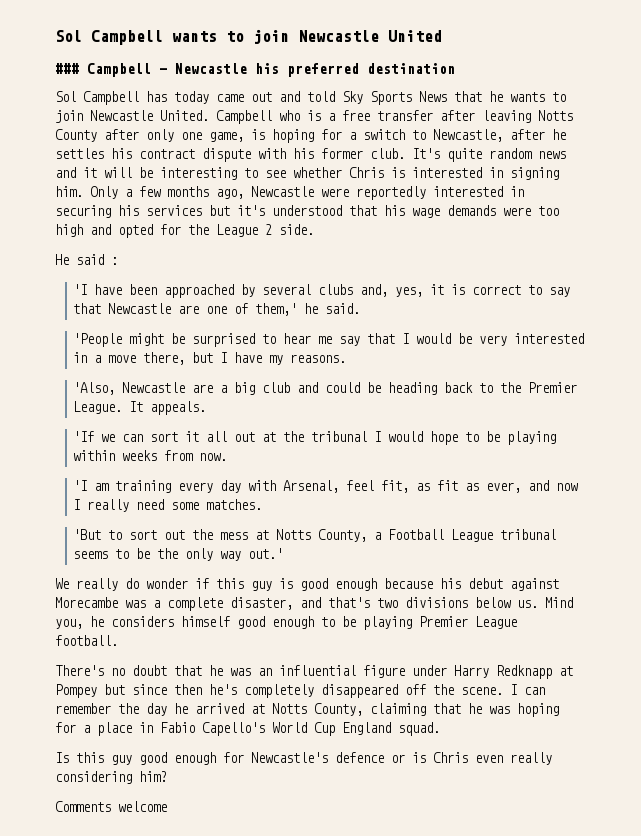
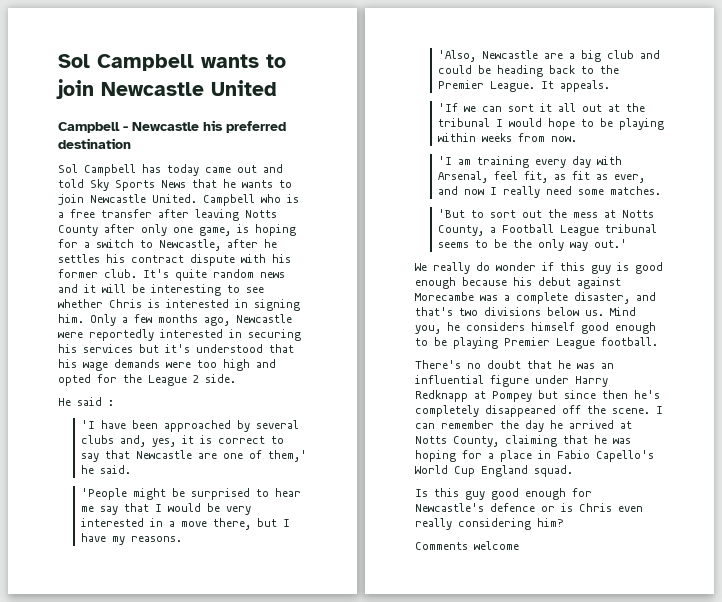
- ### Campbell - Newcastle his preferred destination
+ Campbell - Newcastle his preferred destination

